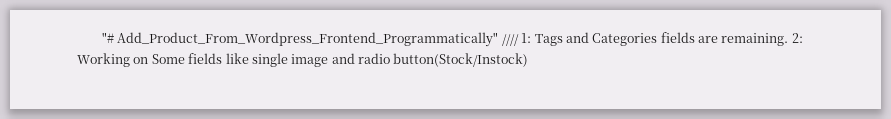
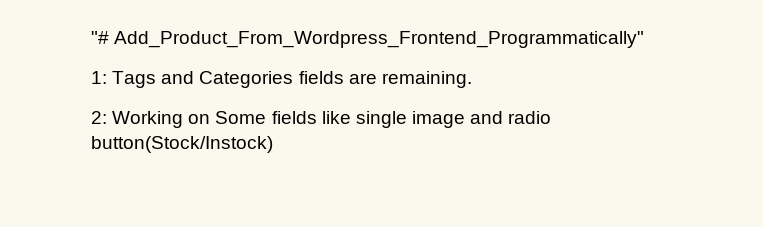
- "# Add_Product_From_Wordpress_Frontend_Programmatically" //// 1: Tags and Categories fields are remaining. 2: Working on Some fields like single image and radio button(Stock/Instock)
+ "# Add_Product_From_Wordpress_Frontend_Programmatically"
+ 1: Tags and Categories fields are remaining.
+ 2: Working on Some fields like single image and radio button(Stock/Instock)

